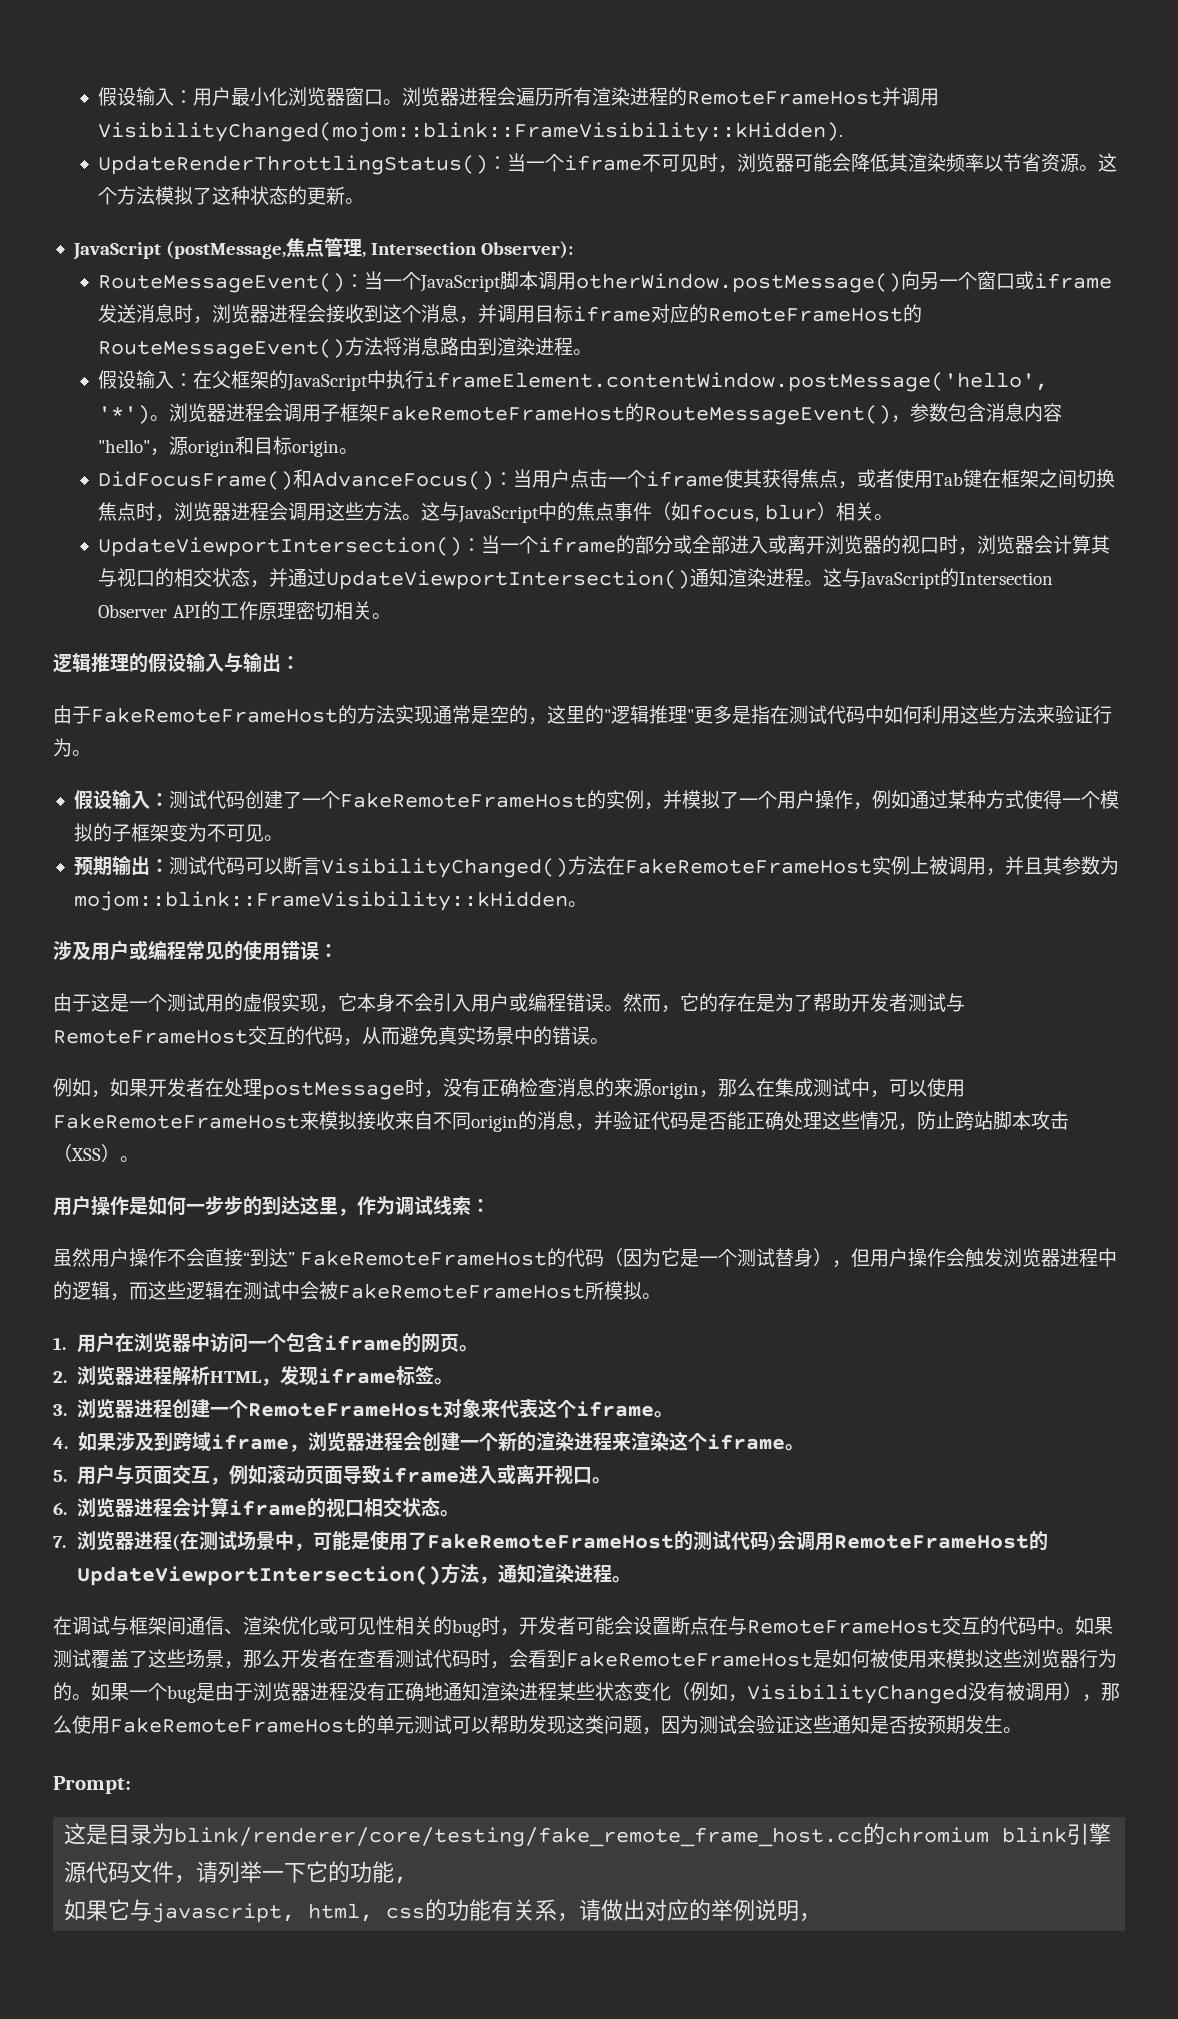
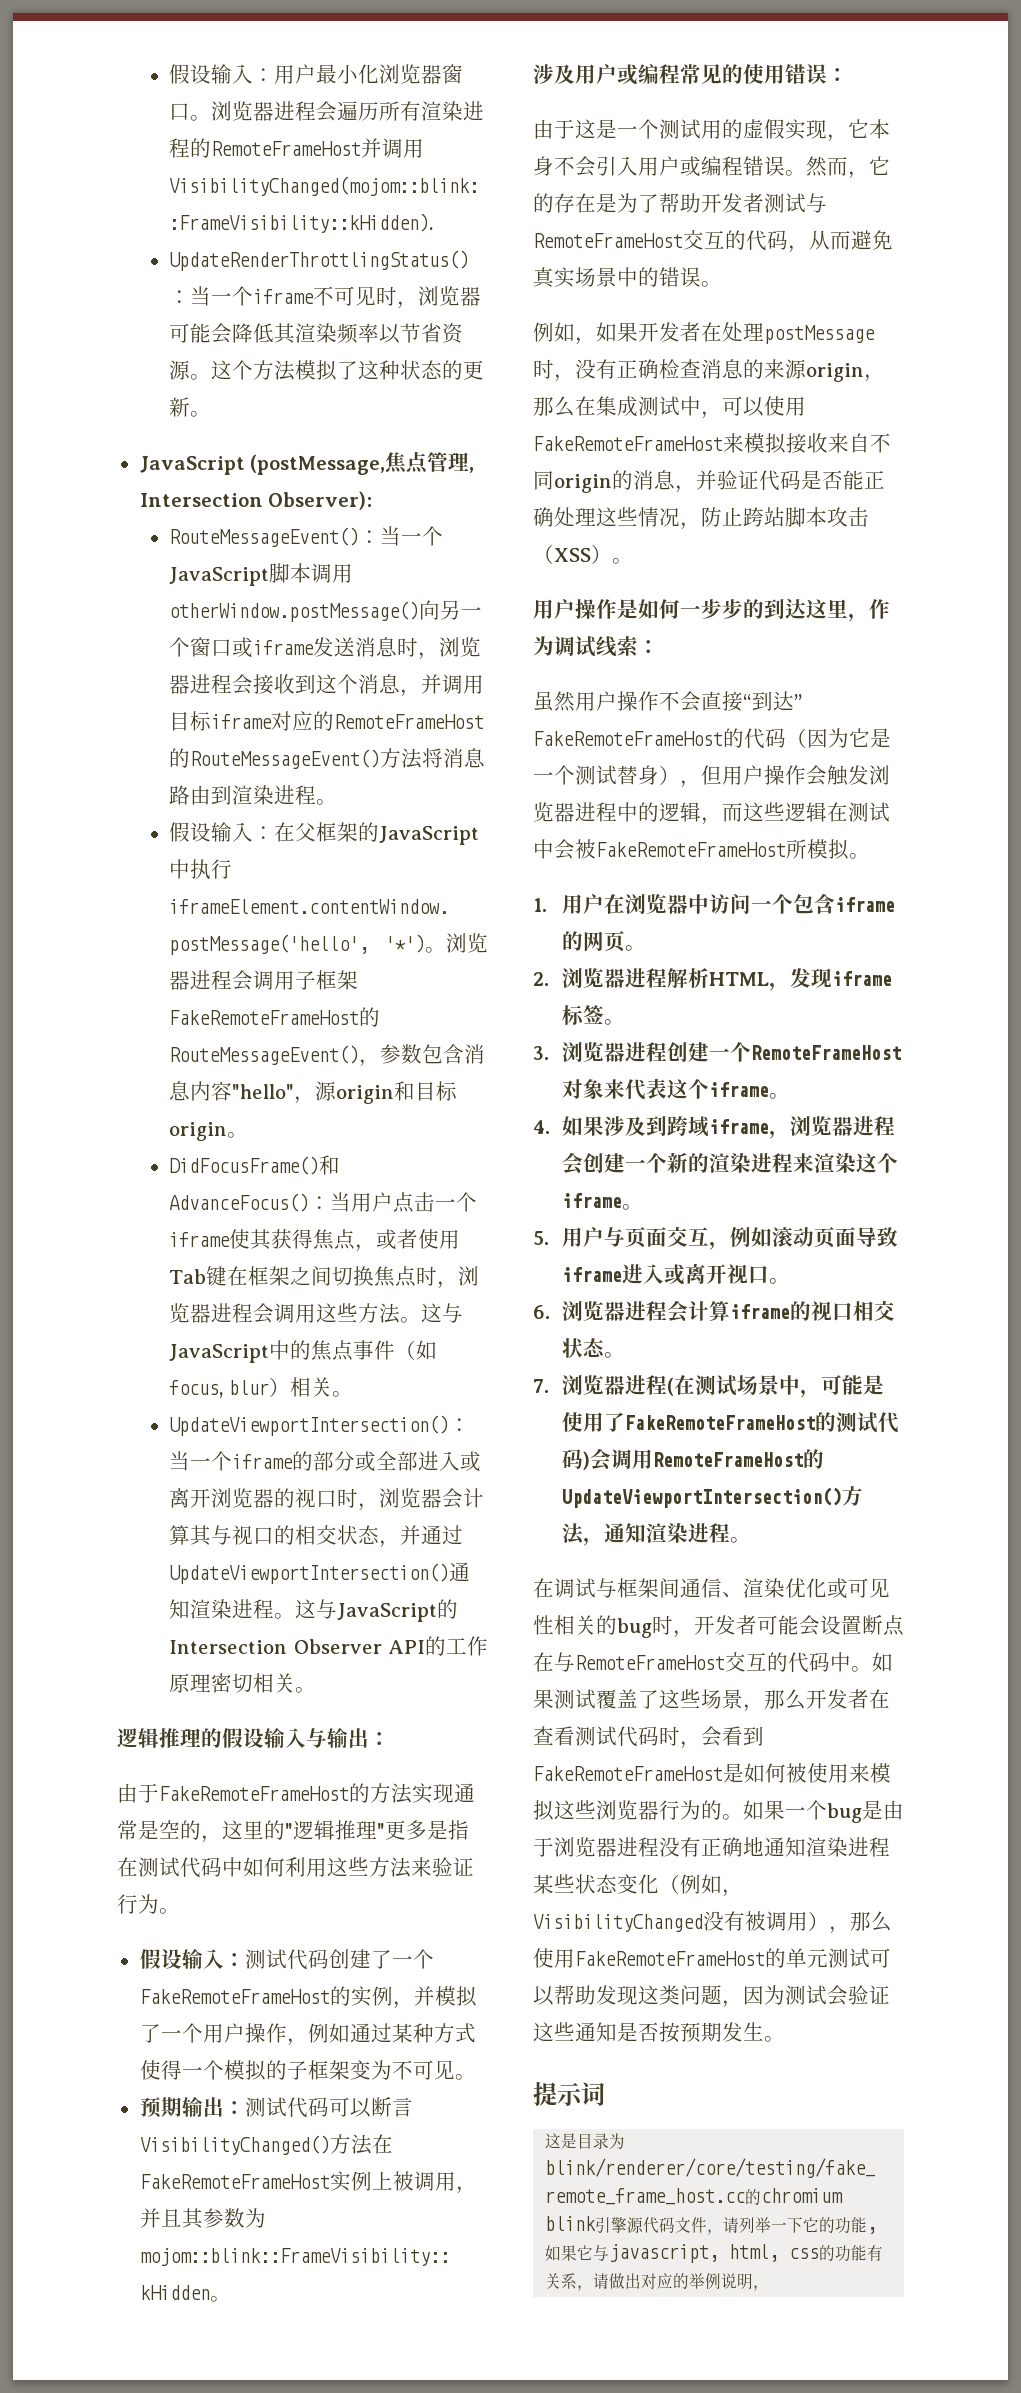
- Prompt:
+ 提示词

